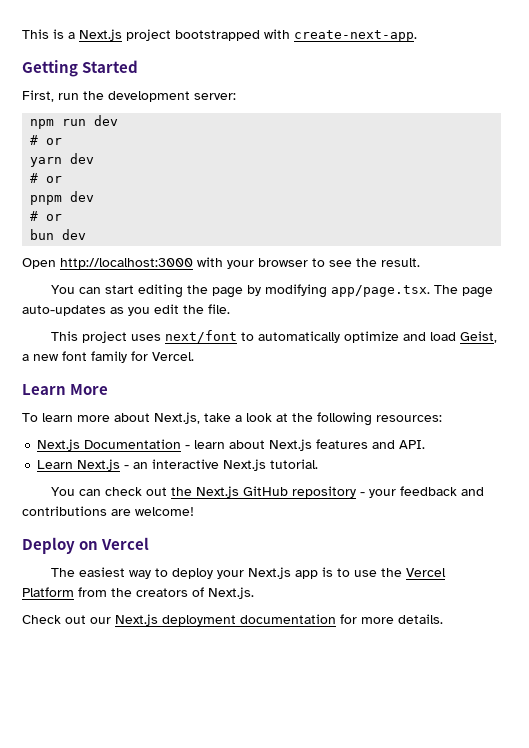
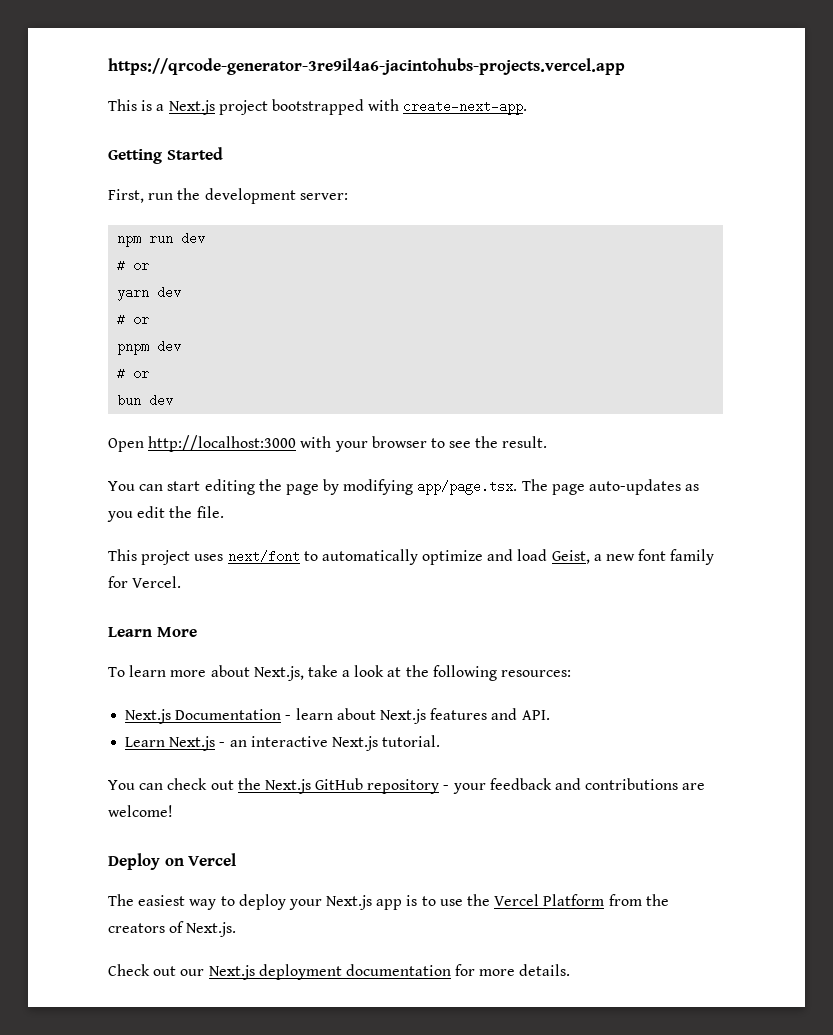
+ https://qrcode-generator-3re9il4a6-jacintohubs-projects.vercel.app

